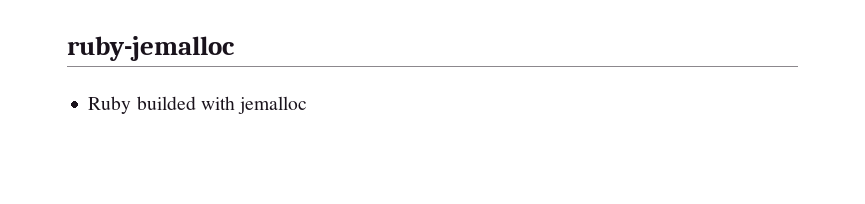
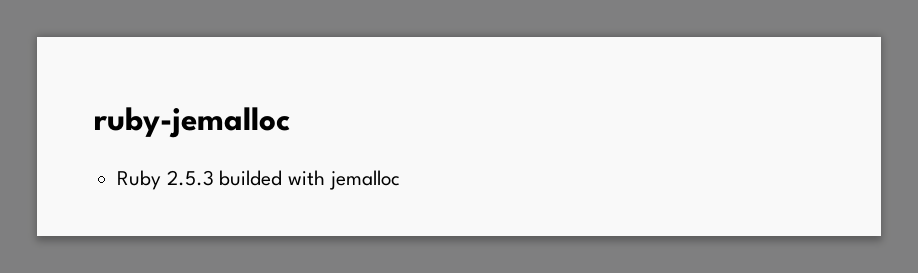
- Ruby builded with jemalloc
+ Ruby 2.5.3 builded with jemalloc

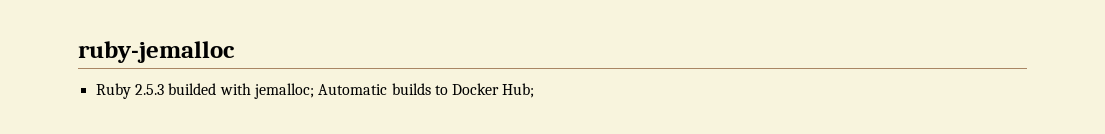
- Ruby 2.5.3 builded with jemalloc
+ Ruby 2.5.3 builded with jemalloc; Automatic builds to Docker Hub;

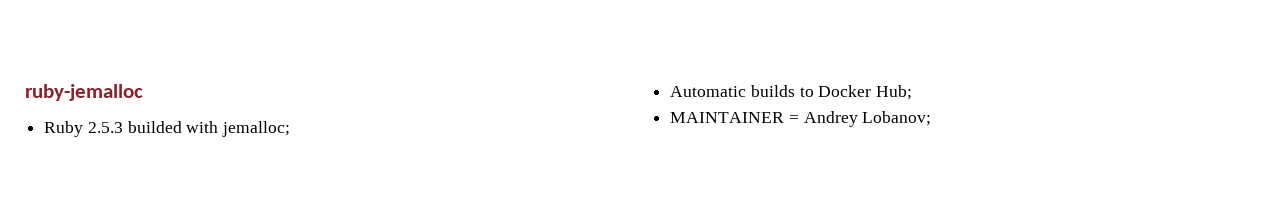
- Ruby 2.5.3 builded with jemalloc; Automatic builds to Docker Hub;
+ Ruby 2.5.3 builded with jemalloc;
+ Automatic builds to Docker Hub;
+ MAINTAINER = Andrey Lobanov;

